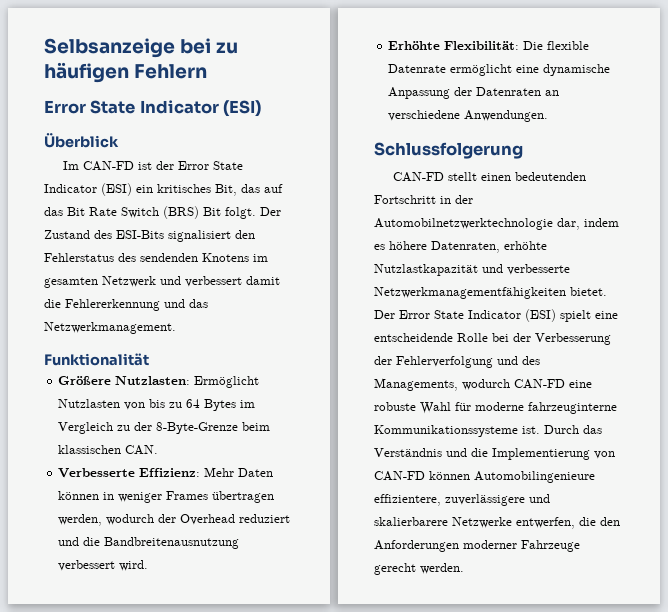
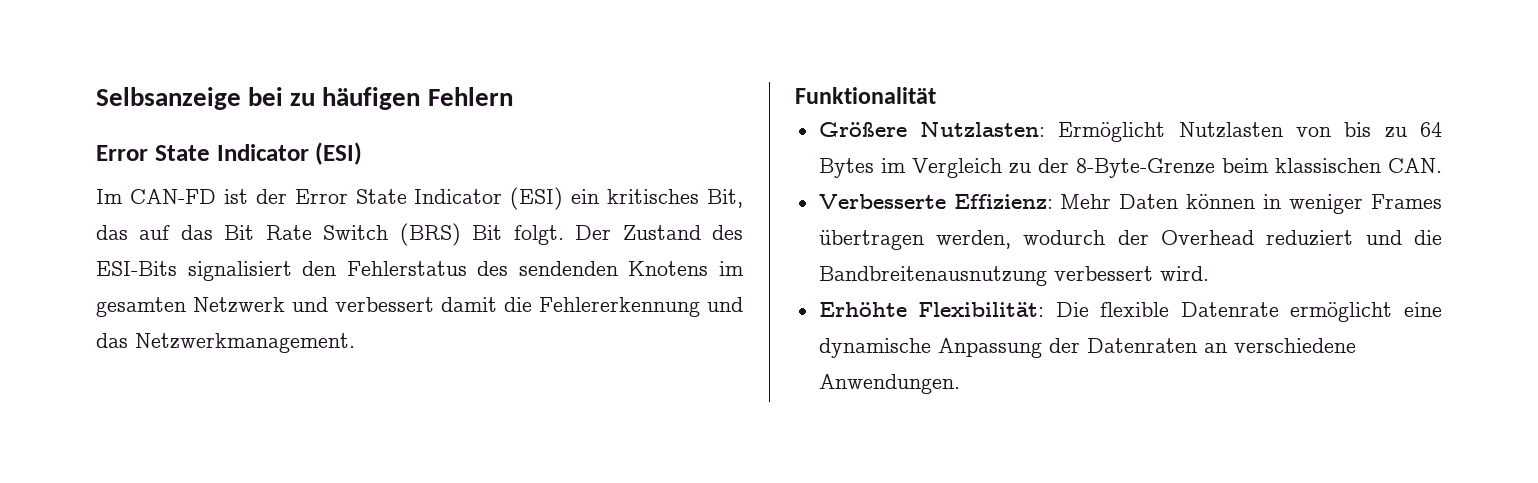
- Überblick
- Schlussfolgerung
- CAN-FD stellt einen bedeutenden Fortschritt in der Automobilnetzwerktechnologie dar, indem es höhere Datenraten, erhöhte Nutzlastkapazität und verbesserte Netzwerkmanagementfähigkeiten bietet. Der Error State Indicator (ESI) spielt eine entscheidende Rolle bei der Verbesserung der Fehlerverfolgung und des Managements, wodurch CAN-FD eine robuste Wahl für moderne fahrzeuginterne Kommunikationssysteme ist. Durch das Verständnis und die Implementierung von CAN-FD können Automobilingenieure effizientere, zuverlässigere und skalierbarere Netzwerke entwerfen, die den Anforderungen moderner Fahrzeuge gerecht werden.

